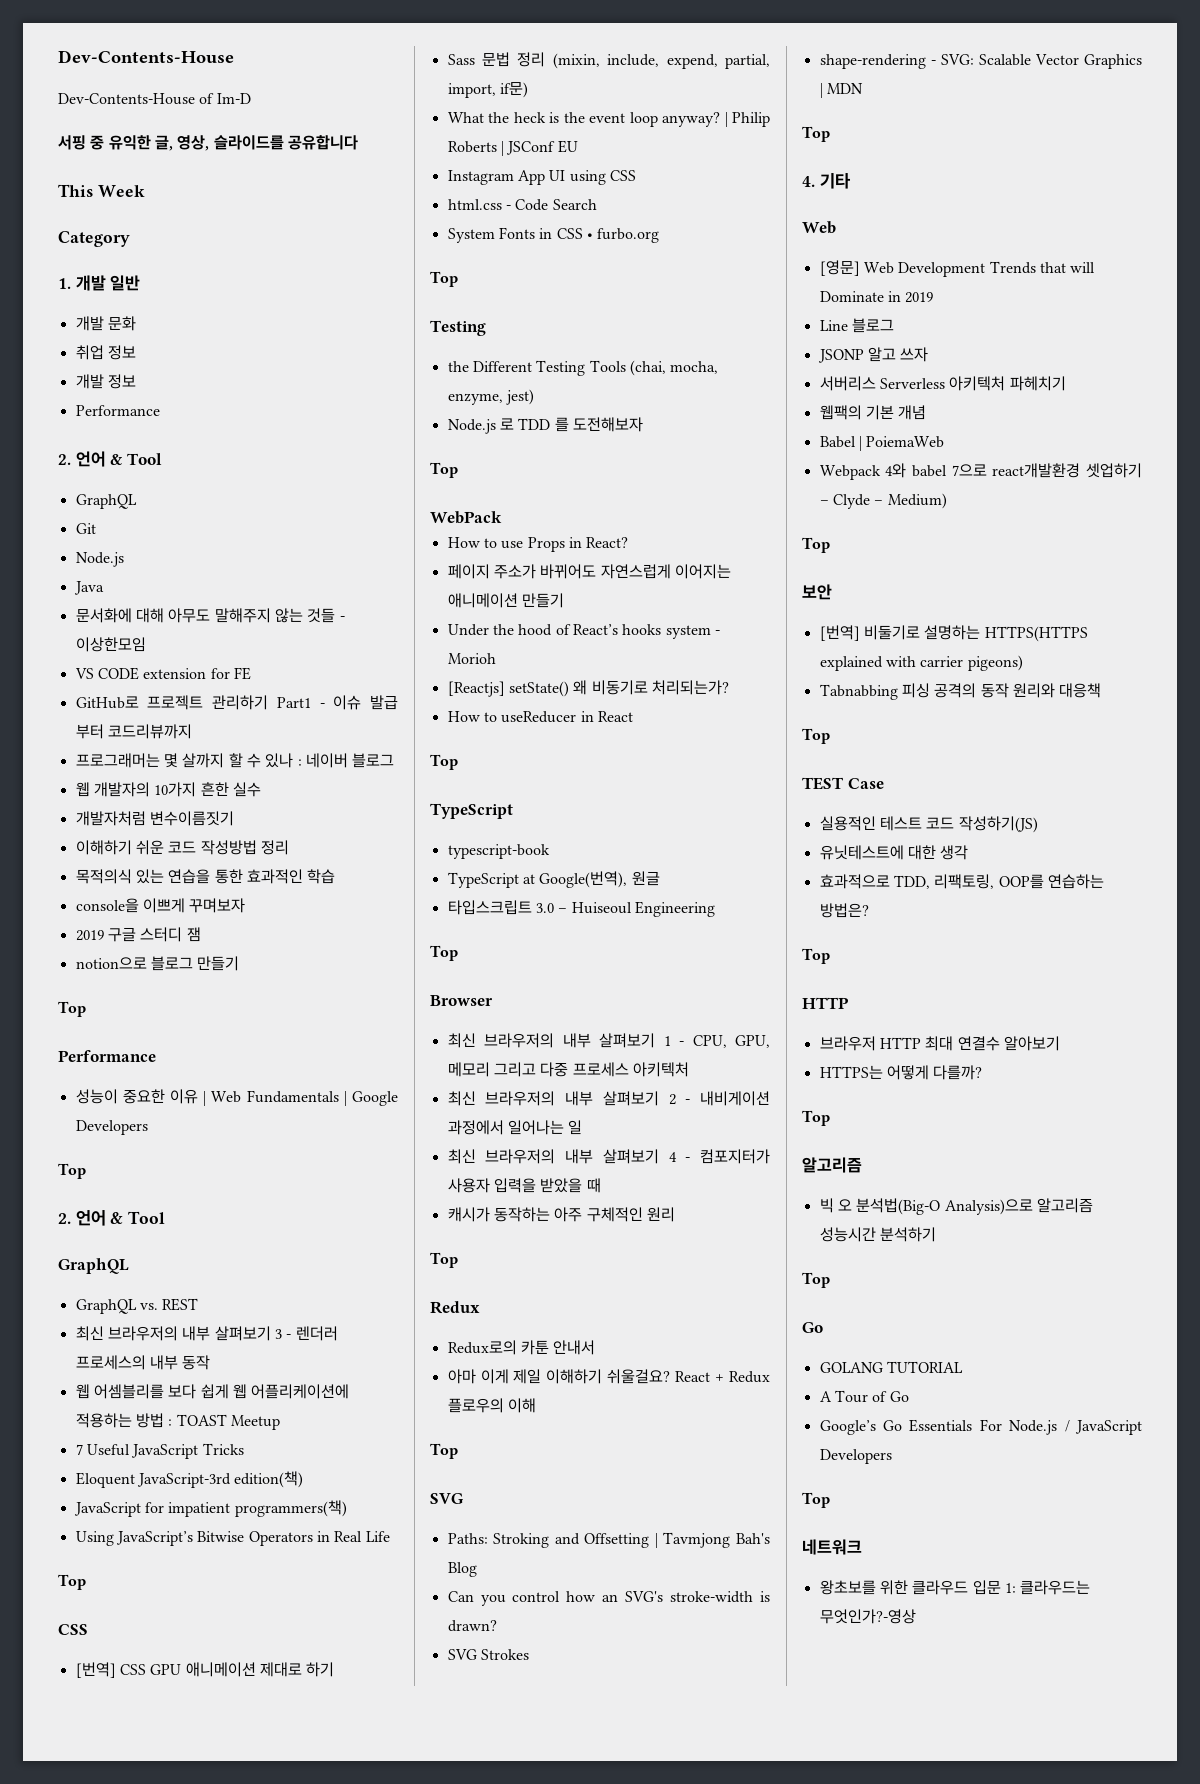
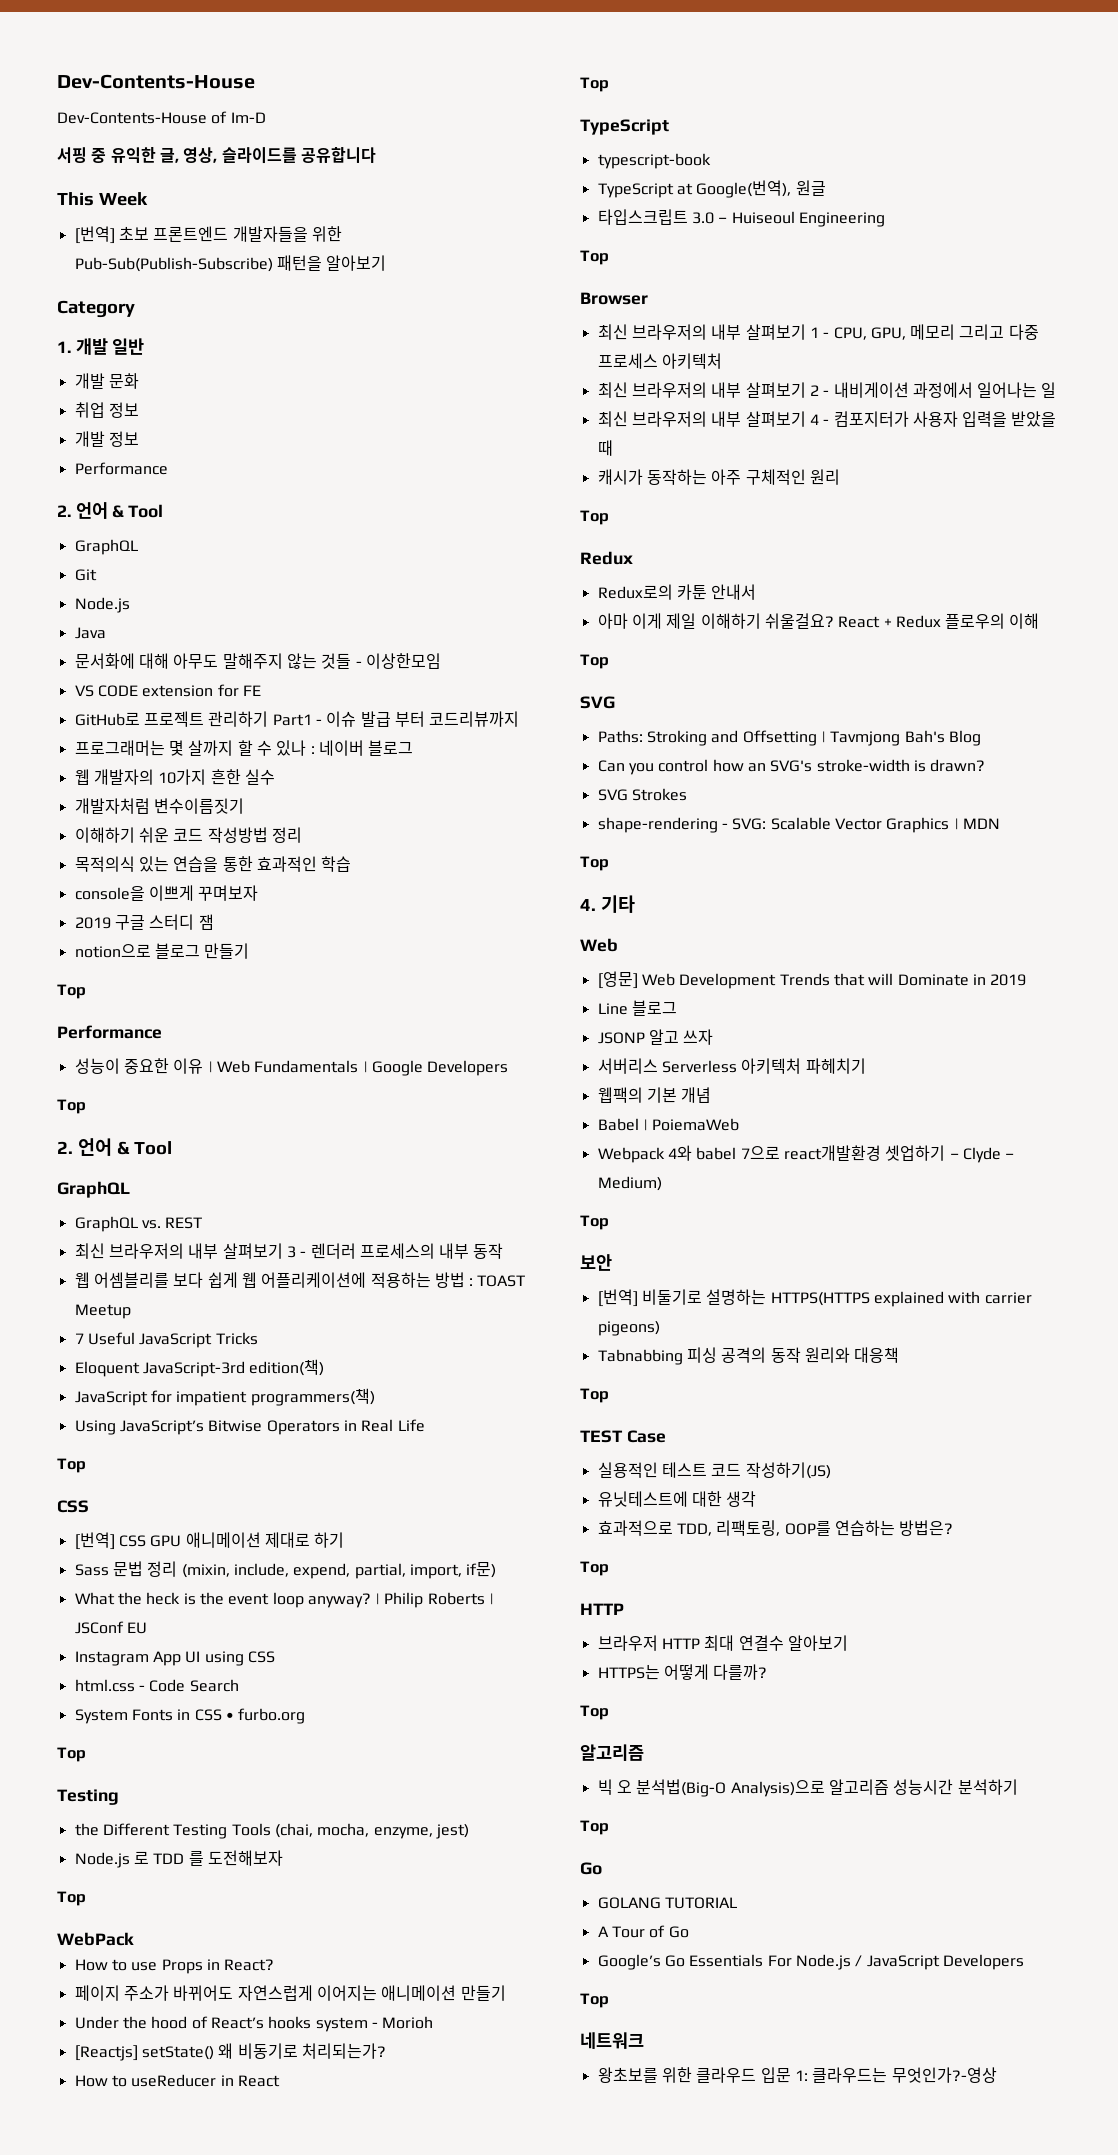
+ [번역] 초보 프론트엔드 개발자들을 위한 Pub-Sub(Publish-Subscribe) 패턴을 알아보기

